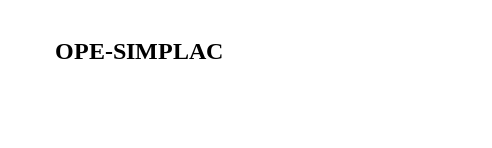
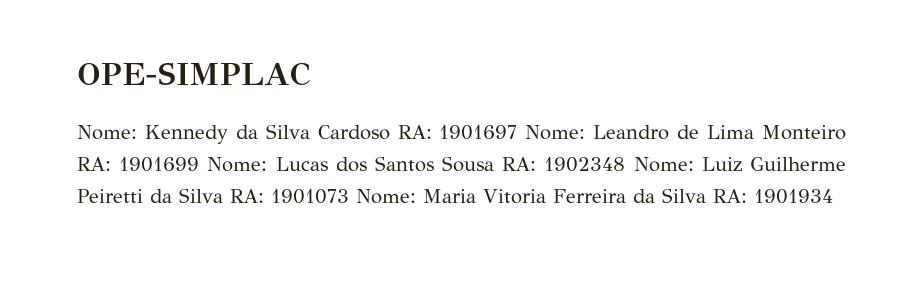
+ Nome: Kennedy da Silva Cardoso RA: 1901697 Nome: Leandro de Lima Monteiro RA: 1901699 Nome: Lucas dos Santos Sousa RA: 1902348 Nome: Luiz Guilherme Peiretti da Silva RA: 1901073 Nome: Maria Vitoria Ferreira da Silva RA: 1901934

